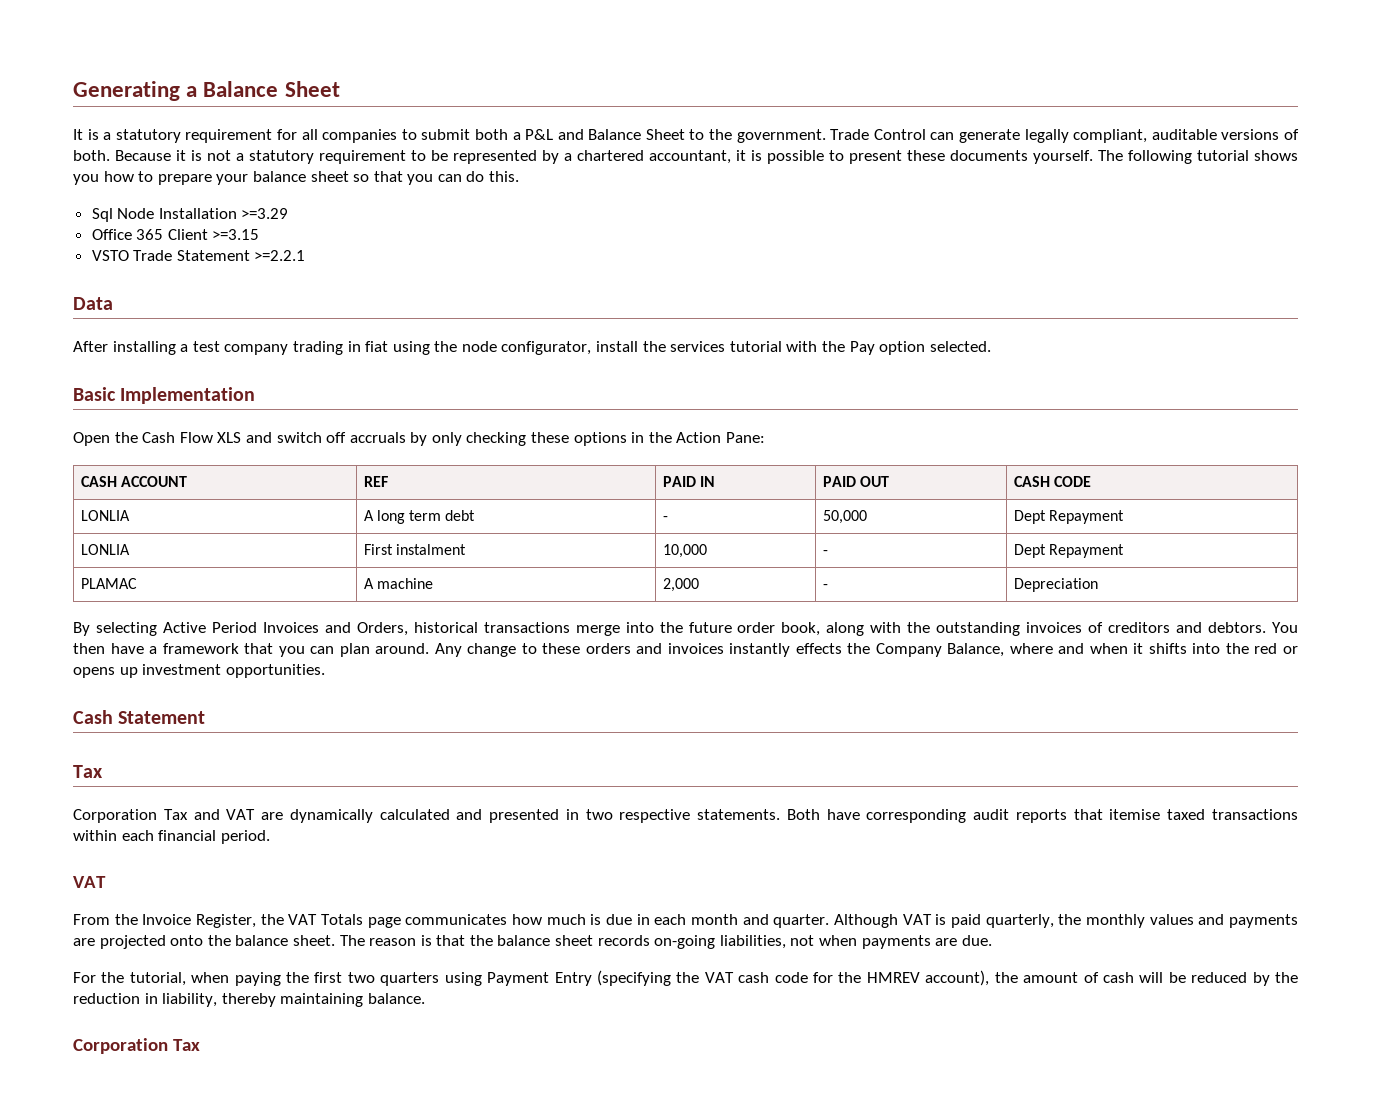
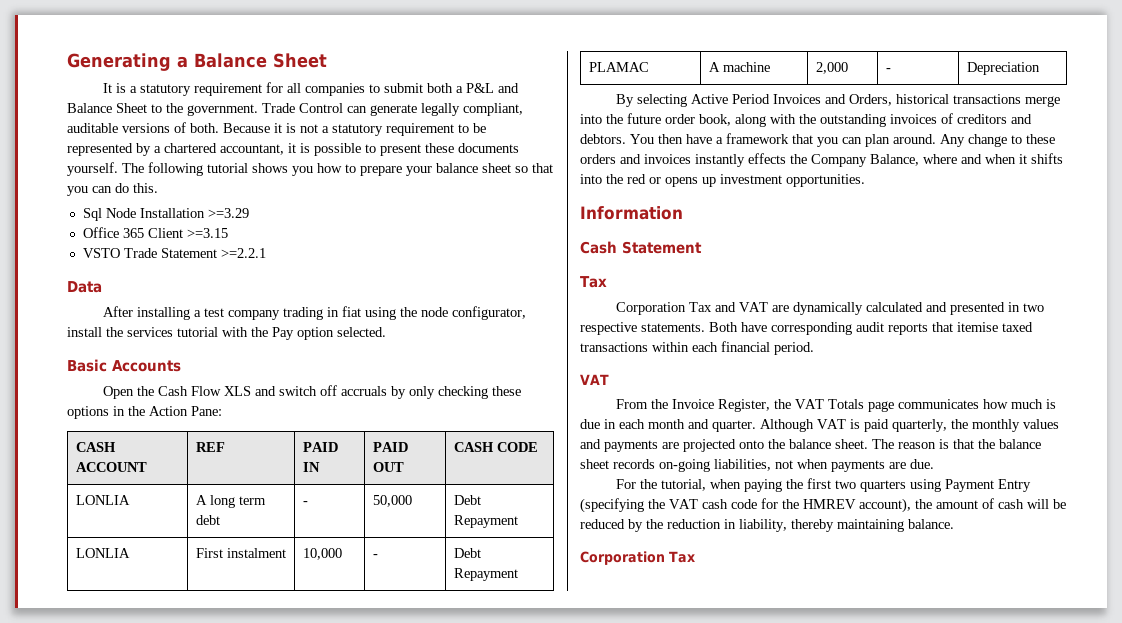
- Basic Implementation
+ Basic Accounts
- LONLIA | A long term debt | - | 50,000 | Dept Repayment
+ LONLIA | A long term debt | - | 50,000 | Debt Repayment
- LONLIA | First instalment | 10,000 | - | Dept Repayment
+ LONLIA | First instalment | 10,000 | - | Debt Repayment
+ Information

